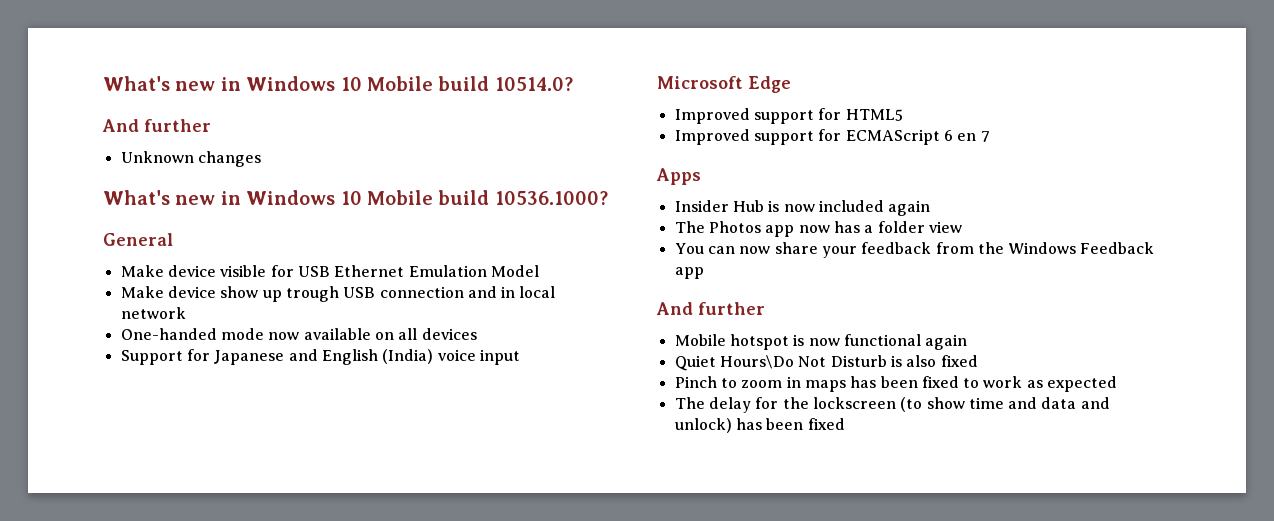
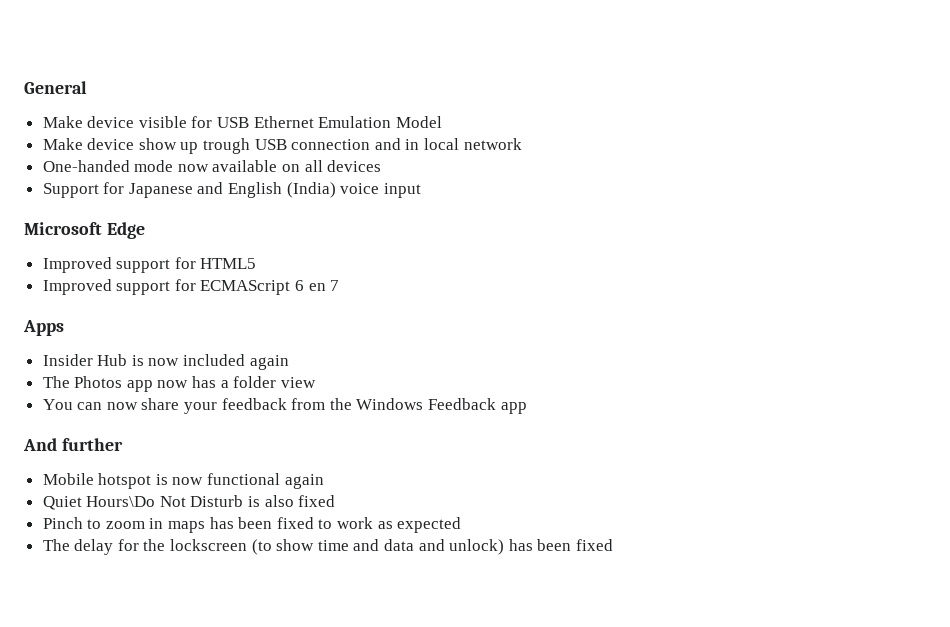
- What's new in Windows 10 Mobile build 10514.0?
- And further
- Unknown changes
- What's new in Windows 10 Mobile build 10536.1000?

